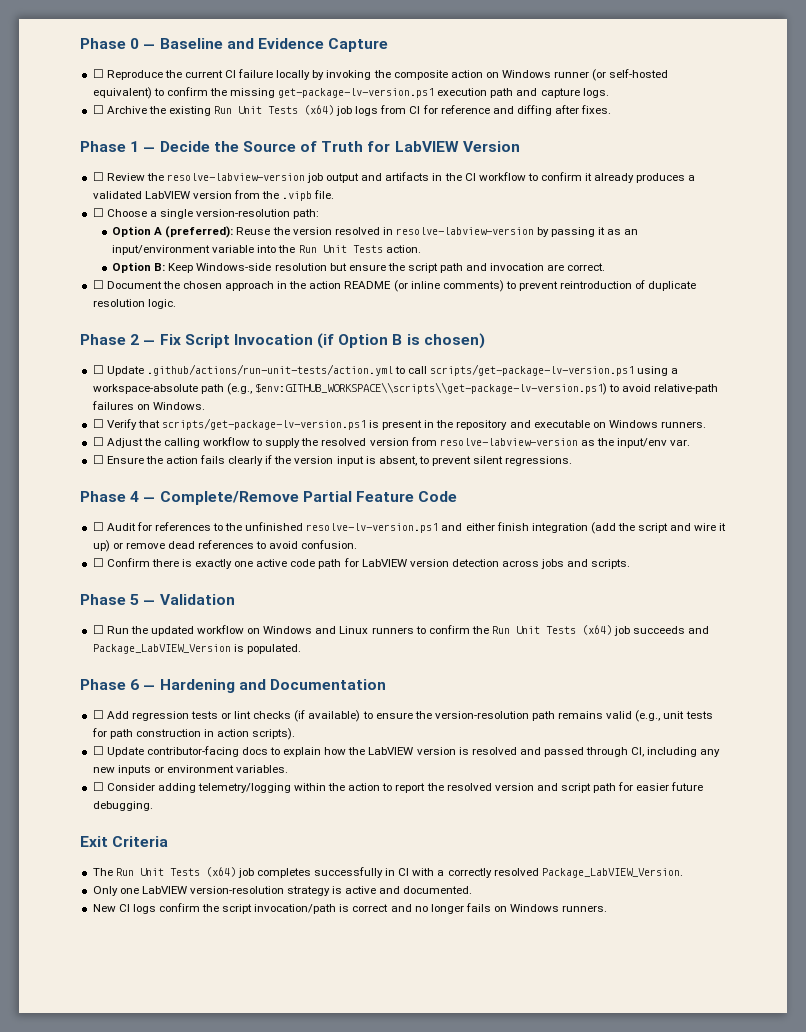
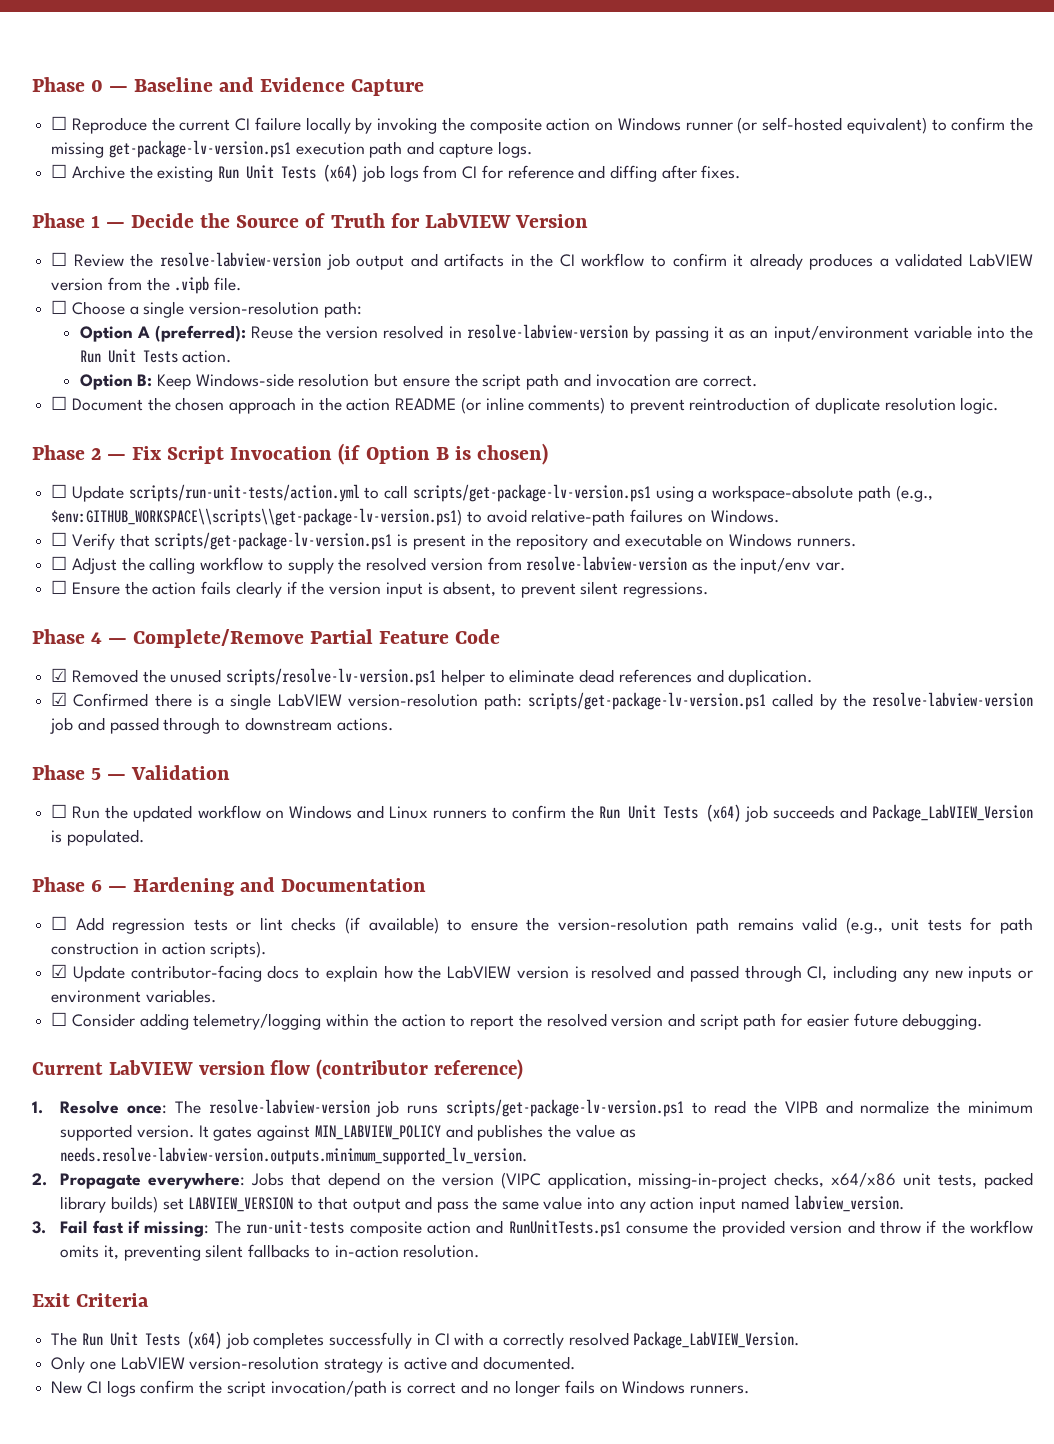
- ☐ Update .github/actions/run-unit-tests/action.yml to call scripts/get-package-lv-version.ps1 using a workspace-absolute path (e.g., $env:GITHUB_WORKSPACE\\scripts\\get-package-lv-version.ps1) to avoid relative-path failures on Windows.
+ ☐ Update scripts/run-unit-tests/action.yml to call scripts/get-package-lv-version.ps1 using a workspace-absolute path (e.g., $env:GITHUB_WORKSPACE\\scripts\\get-package-lv-version.ps1) to avoid relative-path failures on Windows.
- ☐ Audit for references to the unfinished resolve-lv-version.ps1 and either finish integration (add the script and wire it up) or remove dead references to avoid confusion.
- ☐ Confirm there is exactly one active code path for LabVIEW version detection across jobs and scripts.
+ ☑ Removed the unused scripts/resolve-lv-version.ps1 helper to eliminate dead references and duplication.
+ ☑ Confirmed there is a single LabVIEW version-resolution path: scripts/get-package-lv-version.ps1 called by the resolve-labview-version job and passed through to downstream actions.
- ☐ Update contributor-facing docs to explain how the LabVIEW version is resolved and passed through CI, including any new inputs or environment variables.
+ ☑ Update contributor-facing docs to explain how the LabVIEW version is resolved and passed through CI, including any new inputs or environment variables.
+ Current LabVIEW version flow (contributor reference)
+ 1. Resolve once: The resolve-labview-version job runs scripts/get-package-lv-version.ps1 to read the VIPB and normalize the minimum supported version. It gates against MIN_LABVIEW_POLICY and publishes the value as needs.resolve-labview-version.outputs.minimum_supported_lv_version.
+ 2. Propagate everywhere: Jobs that depend on the version (VIPC application, missing-in-project checks, x64/x86 unit tests, packed library builds) set LABVIEW_VERSION to that output and pass the same value into any action input named labview_version.
+ 3. Fail fast if missing: The run-unit-tests composite action and RunUnitTests.ps1 consume the provided version and throw if the workflow omits it, preventing silent fallbacks to in-action resolution.

